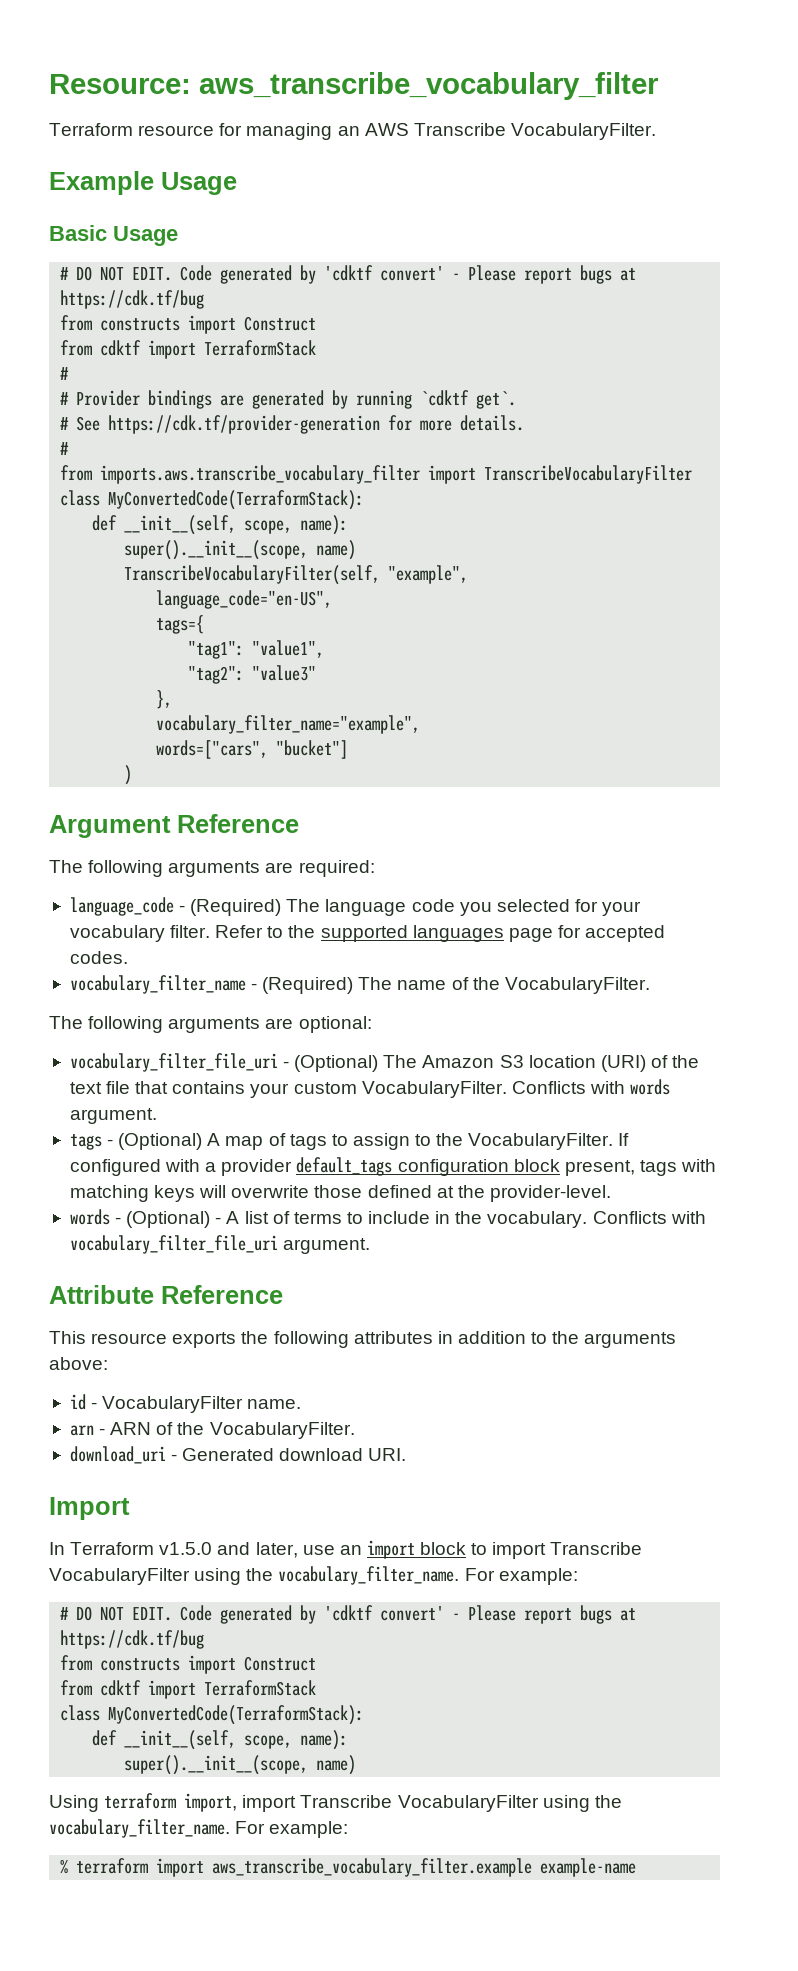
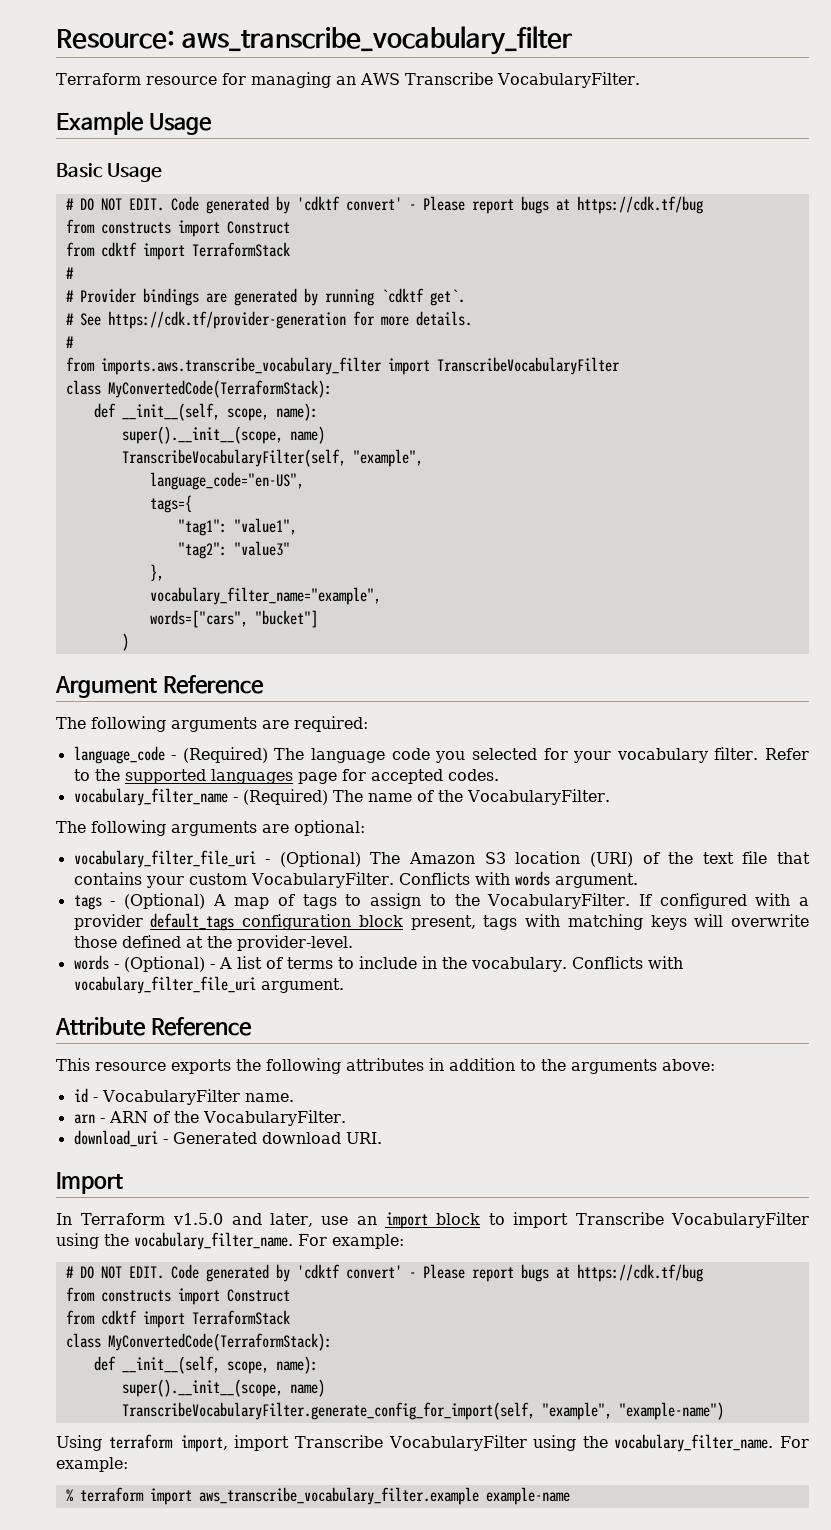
+ TranscribeVocabularyFilter.generate_config_for_import(self, "example", "example-name")

